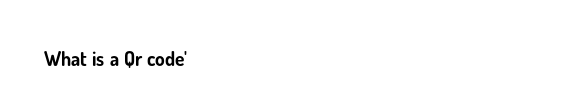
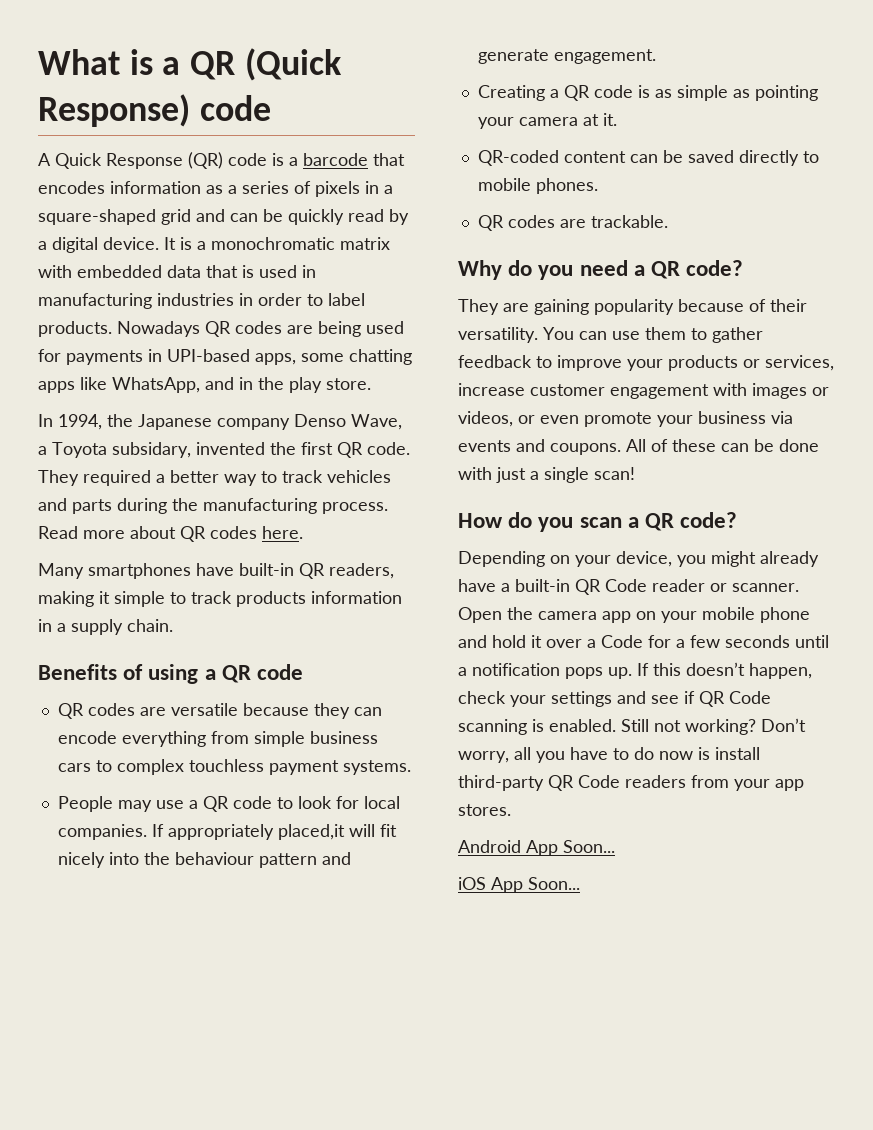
- What is a Qr code'
+ What is a QR (Quick Response) code
+ A Quick Response (QR) code is a barcode that encodes information as a series of pixels in a square-shaped grid and can be quickly read by a digital device. It is a monochromatic matrix with embedded data that is used in manufacturing industries in order to label products. Nowadays QR codes are being used for payments in UPI-based apps, some chatting apps like WhatsApp, and in the play store.
+ In 1994, the Japanese company Denso Wave, a Toyota subsidary, invented the first QR code. They required a better way to track vehicles and parts during the manufacturing process. Read more about QR codes here.
+ Many smartphones have built-in QR readers, making it simple to track products information in a supply chain.
+ Benefits of using a QR code
+ QR codes are versatile because they can encode everything from simple business cars to complex touchless payment systems.
+ People may use a QR code to look for local companies. If appropriately placed,it will fit nicely into the behaviour pattern and generate engagement.
+ Creating a QR code is as simple as pointing your camera at it.
+ QR-coded content can be saved directly to mobile phones.
+ QR codes are trackable.
+ Why do you need a QR code?
+ They are gaining popularity because of their versatility. You can use them to gather feedback to improve your products or services, increase customer engagement with images or videos, or even promote your business via events and coupons. All of these can be done with just a single scan!
+ How do you scan a QR code?
+ Depending on your device, you might already have a built-in QR Code reader or scanner. Open the camera app on your mobile phone and hold it over a Code for a few seconds until a notification pops up. If this doesn’t happen, check your settings and see if QR Code scanning is enabled. Still not working? Don’t worry, all you have to do now is install third-party QR Code readers from your app stores.
+ Android App Soon...
+ iOS App Soon...

